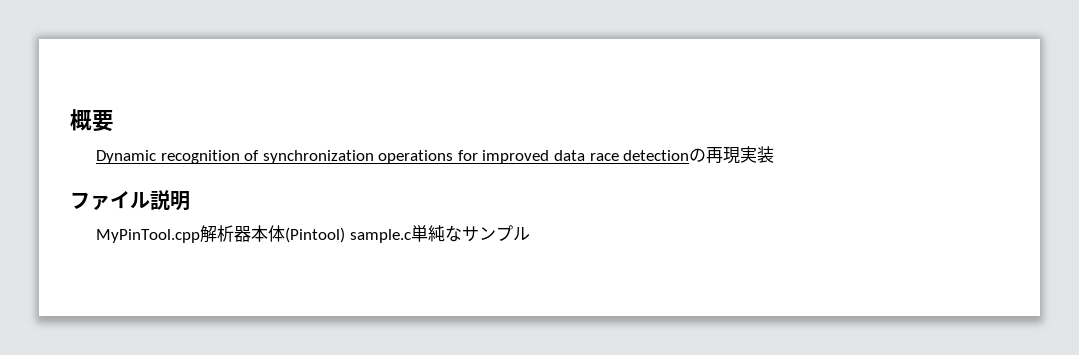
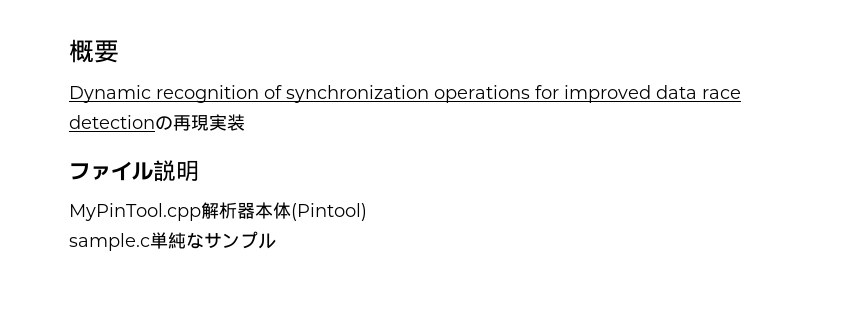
- MyPinTool.cpp解析器本体(Pintool) sample.c単純なサンプル
+ MyPinTool.cpp解析器本体(Pintool)
+ sample.c単純なサンプル

